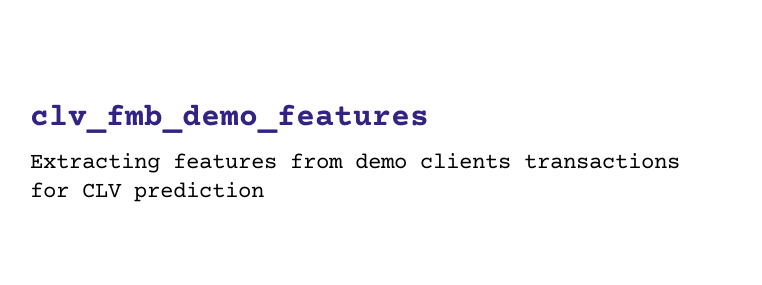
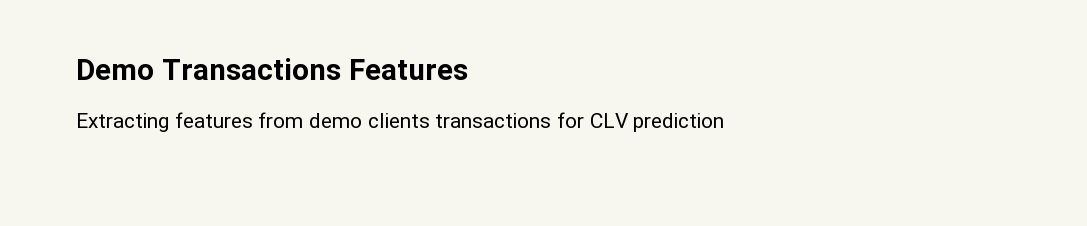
- clv_fmb_demo_features
+ Demo Transactions Features

